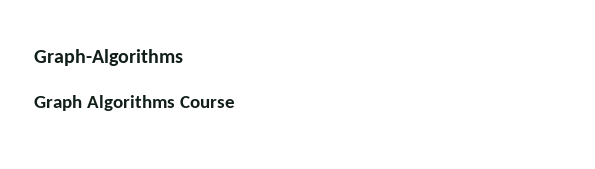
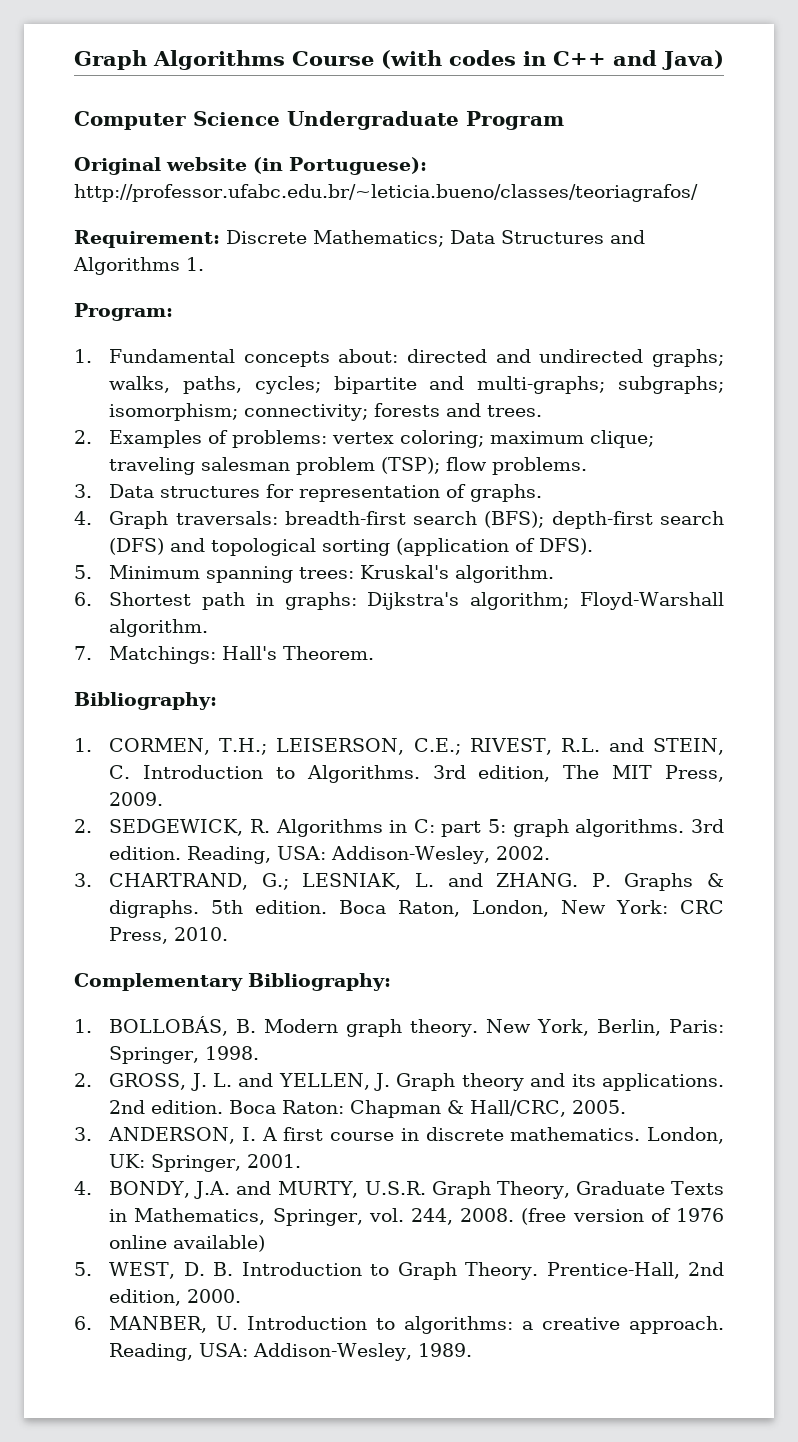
- Graph-Algorithms
- Graph Algorithms Course
+ Graph Algorithms Course (with codes in C++ and Java)
+ Computer Science Undergraduate Program
+ Original website (in Portuguese): http://professor.ufabc.edu.br/~leticia.bueno/classes/teoriagrafos/
+ Requirement: Discrete Mathematics; Data Structures and Algorithms 1.
+ Program:
+ 1. Fundamental concepts about: directed and undirected graphs; walks, paths, cycles; bipartite and multi-graphs; subgraphs; isomorphism; connectivity; forests and trees.
+ 2. Examples of problems: vertex coloring; maximum clique; traveling salesman problem (TSP); flow problems.
+ 3. Data structures for representation of graphs.
+ 4. Graph traversals: breadth-first search (BFS); depth-first search (DFS) and topological sorting (application of DFS).
+ 5. Minimum spanning trees: Kruskal's algorithm.
+ 6. Shortest path in graphs: Dijkstra's algorithm; Floyd-Warshall algorithm.
+ 7. Matchings: Hall's Theorem.
+ Bibliography:
+ 1. CORMEN, T.H.; LEISERSON, C.E.; RIVEST, R.L. and STEIN, C. Introduction to Algorithms. 3rd edition, The MIT Press, 2009.
+ 2. SEDGEWICK, R. Algorithms in C: part 5: graph algorithms. 3rd edition. Reading, USA: Addison-Wesley, 2002.
+ 3. CHARTRAND, G.; LESNIAK, L. and ZHANG. P. Graphs & digraphs. 5th edition. Boca Raton, London, New York: CRC Press, 2010.
+ Complementary Bibliography:
+ 1. BOLLOBÁS, B. Modern graph theory. New York, Berlin, Paris: Springer, 1998.
+ 2. GROSS, J. L. and YELLEN, J. Graph theory and its applications. 2nd edition. Boca Raton: Chapman & Hall/CRC, 2005.
+ 3. ANDERSON, I. A first course in discrete mathematics. London, UK: Springer, 2001.
+ 4. BONDY, J.A. and MURTY, U.S.R. Graph Theory, Graduate Texts in Mathematics, Springer, vol. 244, 2008. (free version of 1976 online available)
+ 5. WEST, D. B. Introduction to Graph Theory. Prentice-Hall, 2nd edition, 2000.
+ 6. MANBER, U. Introduction to algorithms: a creative approach. Reading, USA: Addison-Wesley, 1989.

